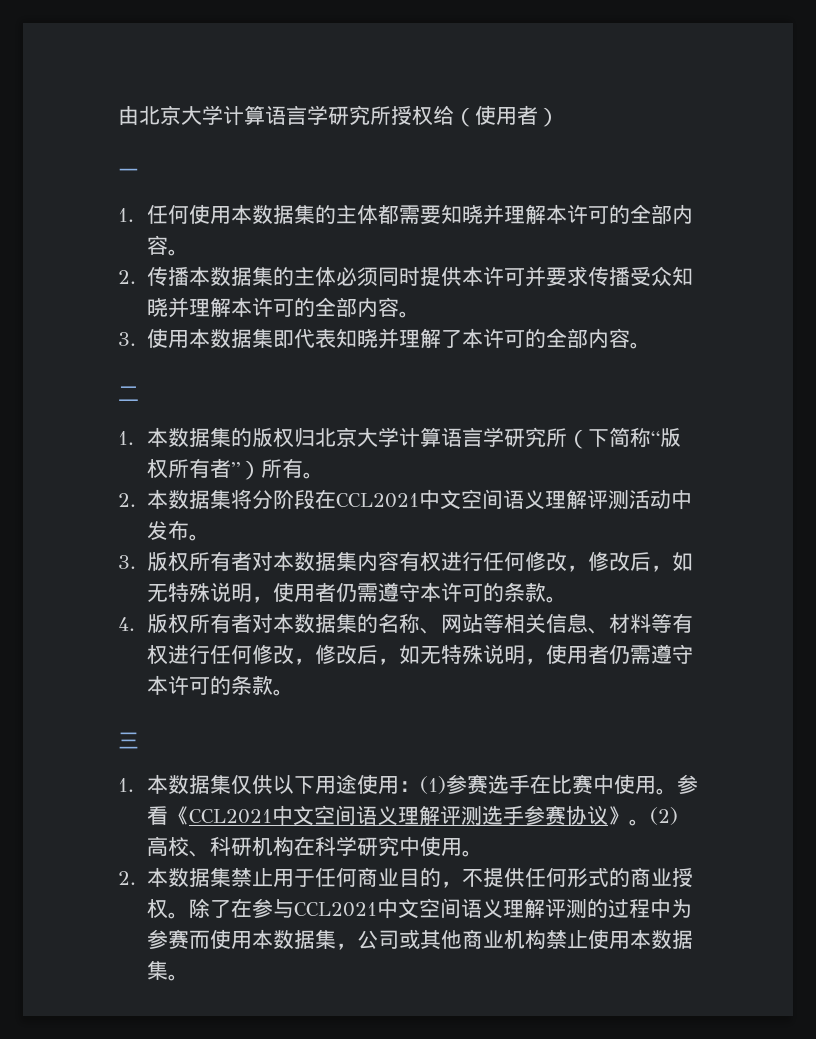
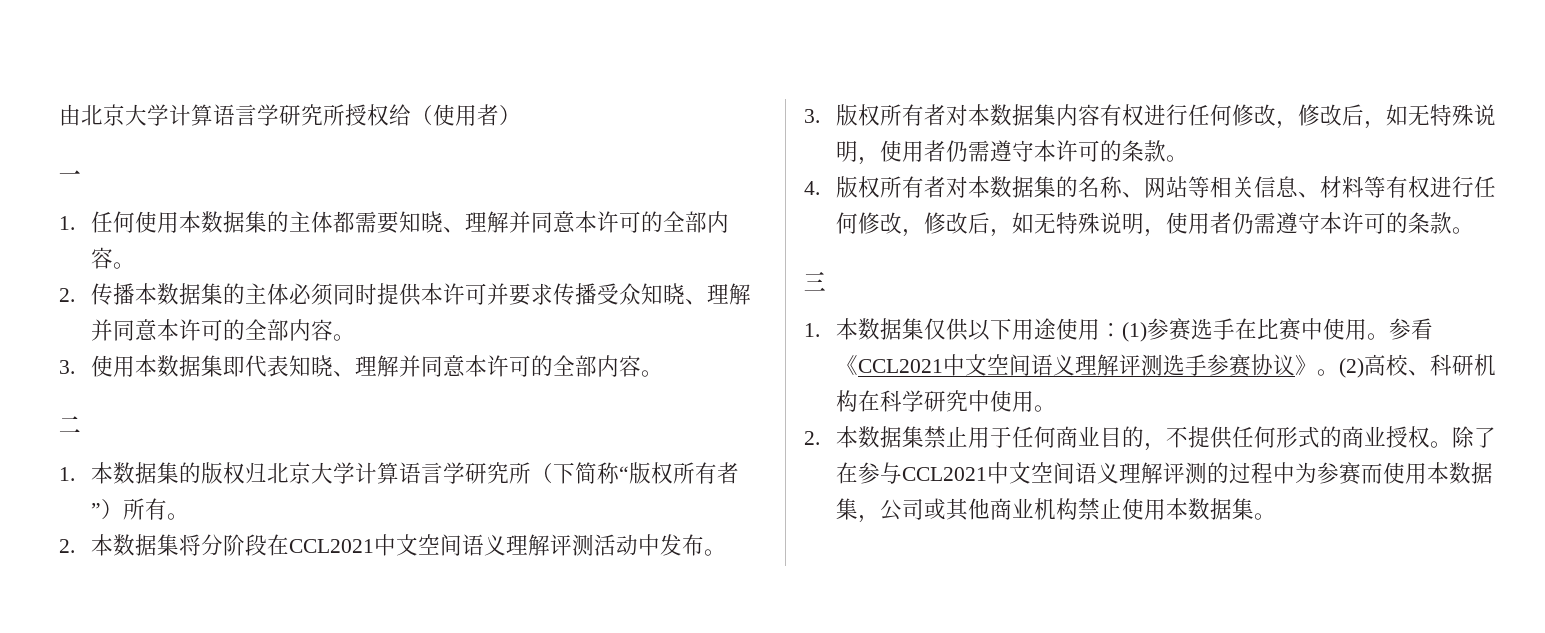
- 1.任何使用本数据集的主体都需要知晓并理解本许可的全部内容。
+ 1.任何使用本数据集的主体都需要知晓、理解并同意本许可的全部内容。
- 2.传播本数据集的主体必须同时提供本许可并要求传播受众知晓并理解本许可的全部内容。
+ 2.传播本数据集的主体必须同时提供本许可并要求传播受众知晓、理解并同意本许可的全部内容。
- 3.使用本数据集即代表知晓并理解了本许可的全部内容。
+ 3.使用本数据集即代表知晓、理解并同意本许可的全部内容。

